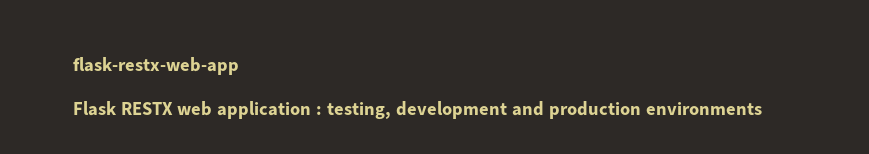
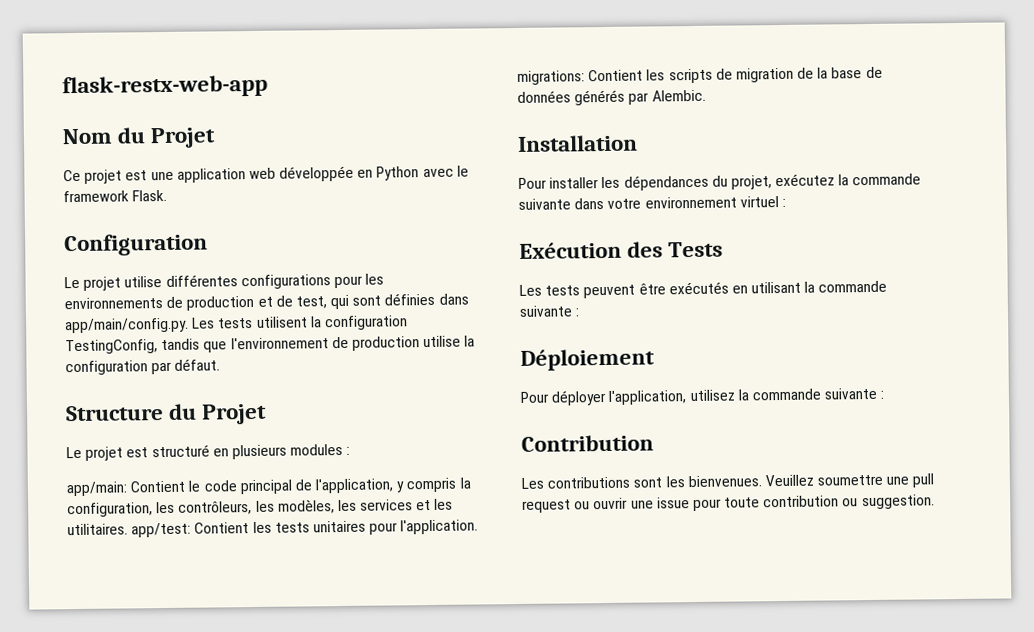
- Flask RESTX web application : testing, development and production environments
+ Nom du Projet
+ Ce projet est une application web développée en Python avec le framework Flask.
+ Configuration
+ Le projet utilise différentes configurations pour les environnements de production et de test, qui sont définies dans app/main/config.py. Les tests utilisent la configuration TestingConfig, tandis que l'environnement de production utilise la configuration par défaut.
+ Structure du Projet
+ Le projet est structuré en plusieurs modules :
+ app/main: Contient le code principal de l'application, y compris la configuration, les contrôleurs, les modèles, les services et les utilitaires. app/test: Contient les tests unitaires pour l'application. migrations: Contient les scripts de migration de la base de données générés par Alembic.
+ Installation
+ Pour installer les dépendances du projet, exécutez la commande suivante dans votre environnement virtuel :
+ Exécution des Tests
+ Les tests peuvent être exécutés en utilisant la commande suivante :
+ Déploiement
+ Pour déployer l'application, utilisez la commande suivante :
+ Contribution
+ Les contributions sont les bienvenues. Veuillez soumettre une pull request ou ouvrir une issue pour toute contribution ou suggestion.

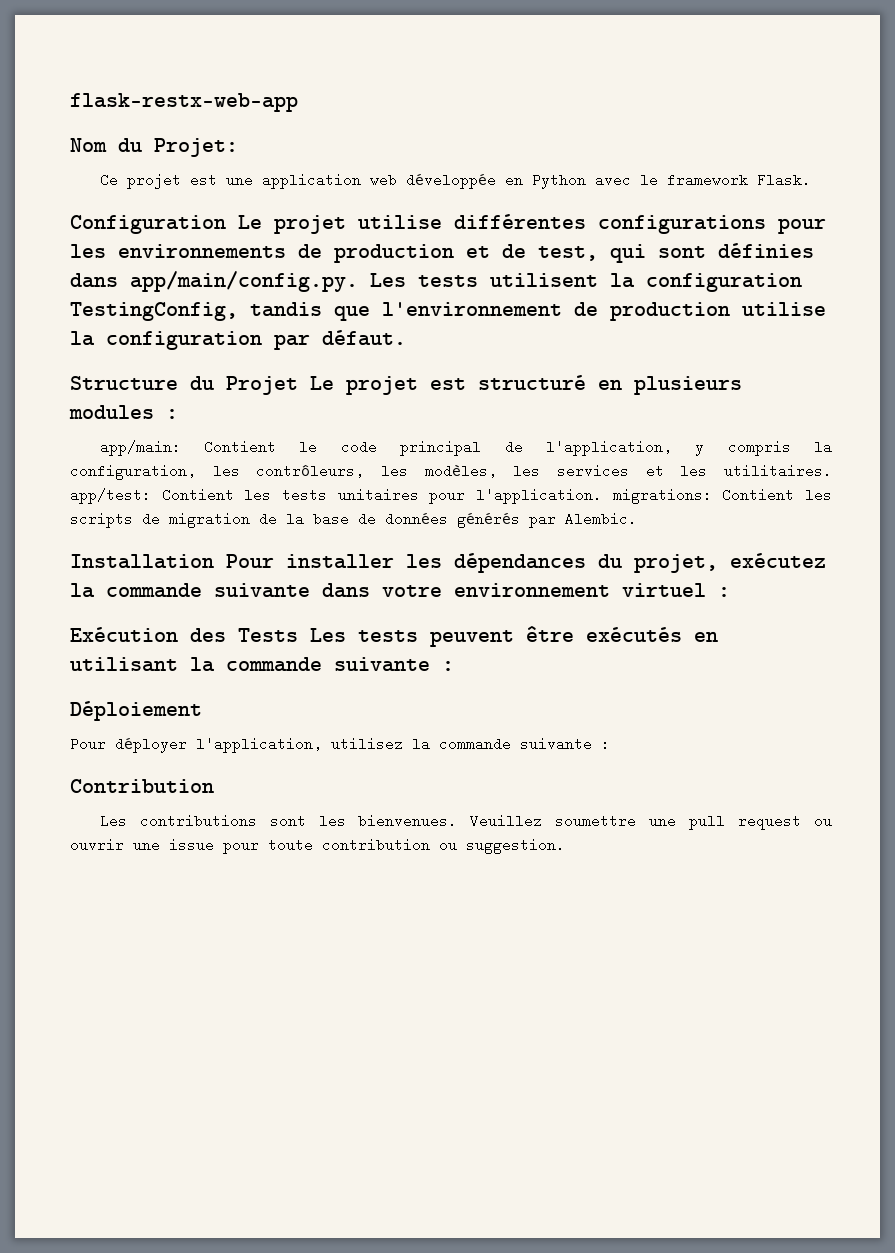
- Nom du Projet
+ Nom du Projet:
- Configuration
- Le projet utilise différentes configurations pour les environnements de production et de test, qui sont définies dans app/main/config.py. Les tests utilisent la configuration TestingConfig, tandis que l'environnement de production utilise la configuration par défaut.
+ Configuration Le projet utilise différentes configurations pour les environnements de production et de test, qui sont définies dans app/main/config.py. Les tests utilisent la configuration TestingConfig, tandis que l'environnement de production utilise la configuration par défaut.
- Structure du Projet
- Le projet est structuré en plusieurs modules :
+ Structure du Projet Le projet est structuré en plusieurs modules :
- Installation
- Pour installer les dépendances du projet, exécutez la commande suivante dans votre environnement virtuel :
+ Installation Pour installer les dépendances du projet, exécutez la commande suivante dans votre environnement virtuel :
- Exécution des Tests
- Les tests peuvent être exécutés en utilisant la commande suivante :
+ Exécution des Tests Les tests peuvent être exécutés en utilisant la commande suivante :

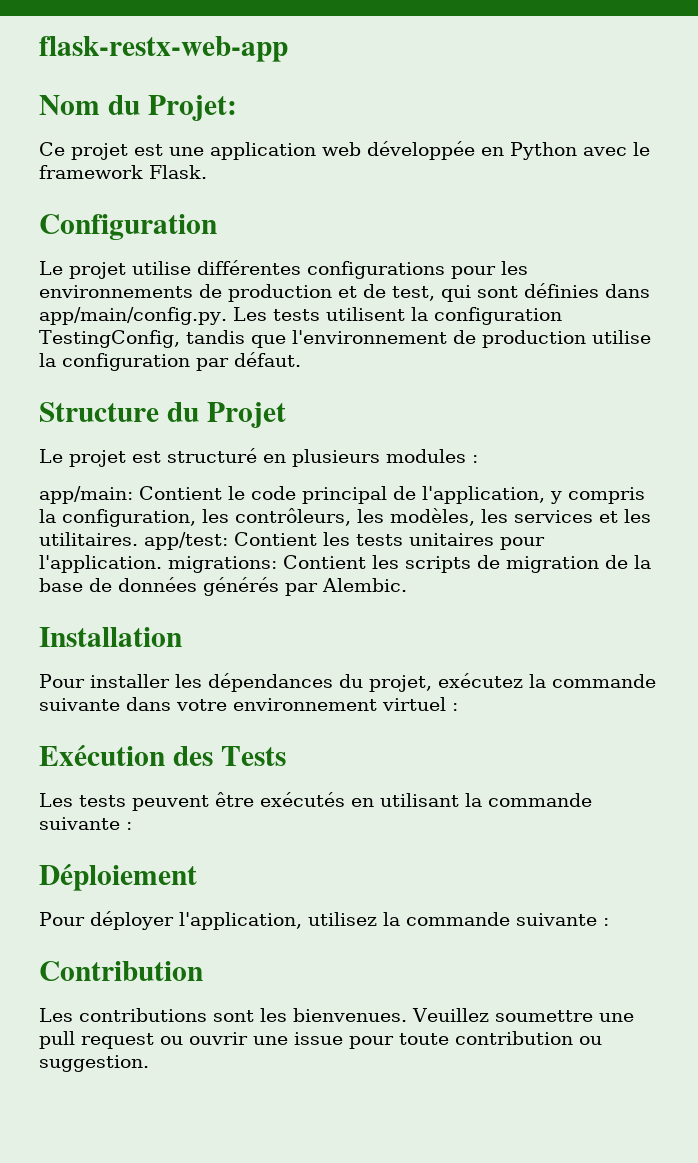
- Configuration Le projet utilise différentes configurations pour les environnements de production et de test, qui sont définies dans app/main/config.py. Les tests utilisent la configuration TestingConfig, tandis que l'environnement de production utilise la configuration par défaut.
+ Configuration
+ Le projet utilise différentes configurations pour les environnements de production et de test, qui sont définies dans app/main/config.py. Les tests utilisent la configuration TestingConfig, tandis que l'environnement de production utilise la configuration par défaut.
- Structure du Projet Le projet est structuré en plusieurs modules :
+ Structure du Projet
+ Le projet est structuré en plusieurs modules :
- Installation Pour installer les dépendances du projet, exécutez la commande suivante dans votre environnement virtuel :
+ Installation
+ Pour installer les dépendances du projet, exécutez la commande suivante dans votre environnement virtuel :
- Exécution des Tests Les tests peuvent être exécutés en utilisant la commande suivante :
+ Exécution des Tests
+ Les tests peuvent être exécutés en utilisant la commande suivante :

